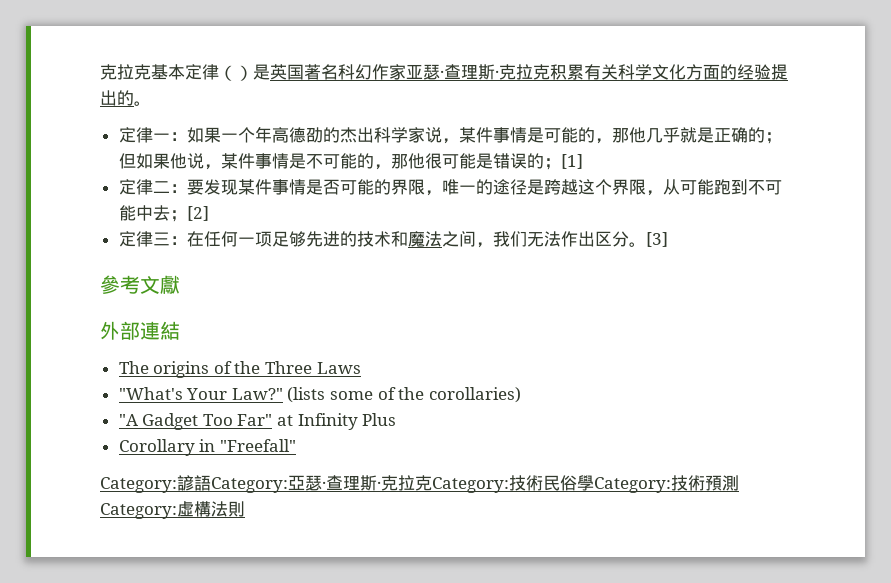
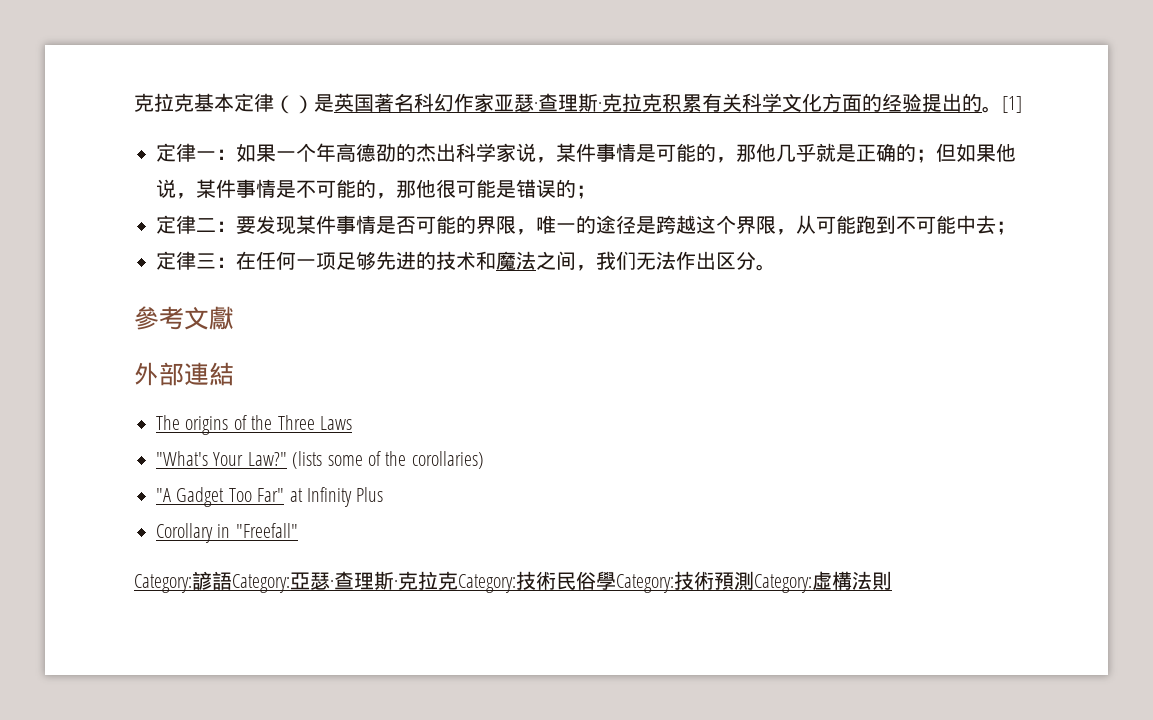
+ [1]
- 定律一：如果一个年高德劭的杰出科学家说，某件事情是可能的，那他几乎就是正确的；但如果他说，某件事情是不可能的，那他很可能是错误的；[1]
+ 定律一：如果一个年高德劭的杰出科学家说，某件事情是可能的，那他几乎就是正确的；但如果他说，某件事情是不可能的，那他很可能是错误的；
- 定律二：要发现某件事情是否可能的界限，唯一的途径是跨越这个界限，从可能跑到不可能中去；[2]
+ 定律二：要发现某件事情是否可能的界限，唯一的途径是跨越这个界限，从可能跑到不可能中去；
- [3]

